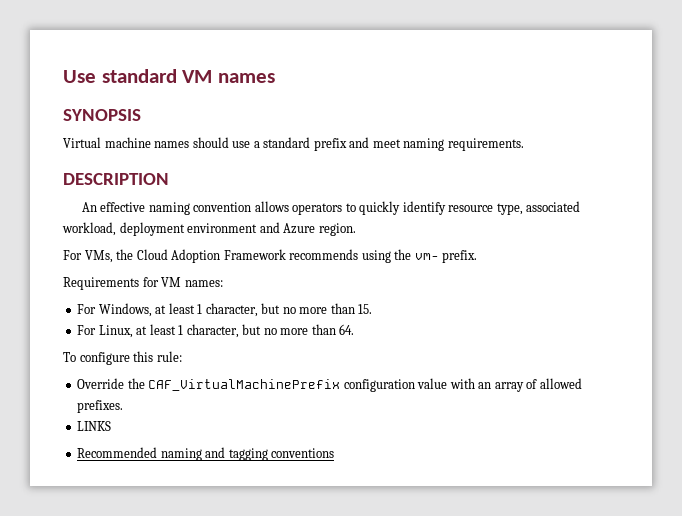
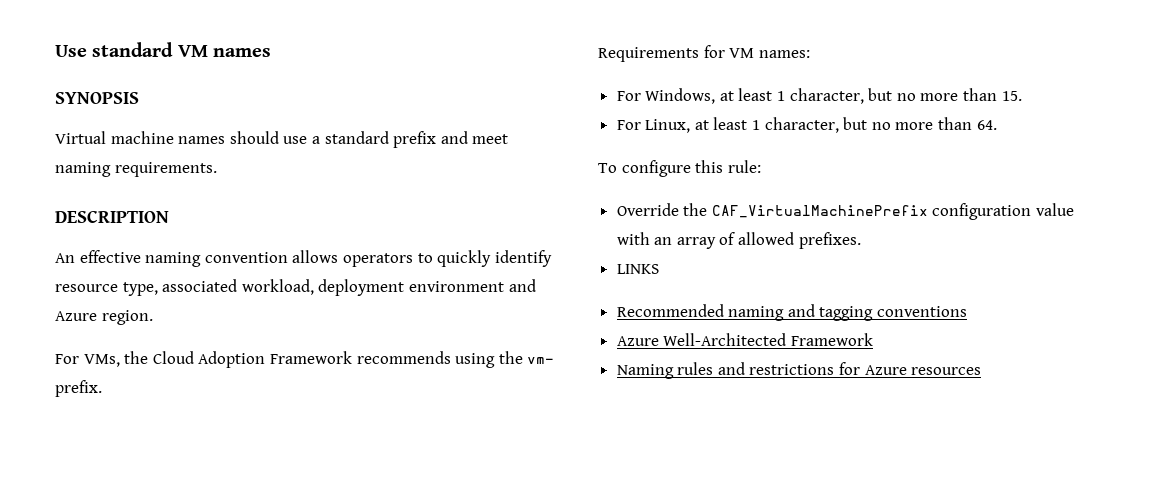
+ Azure Well-Architected Framework
+ Naming rules and restrictions for Azure resources

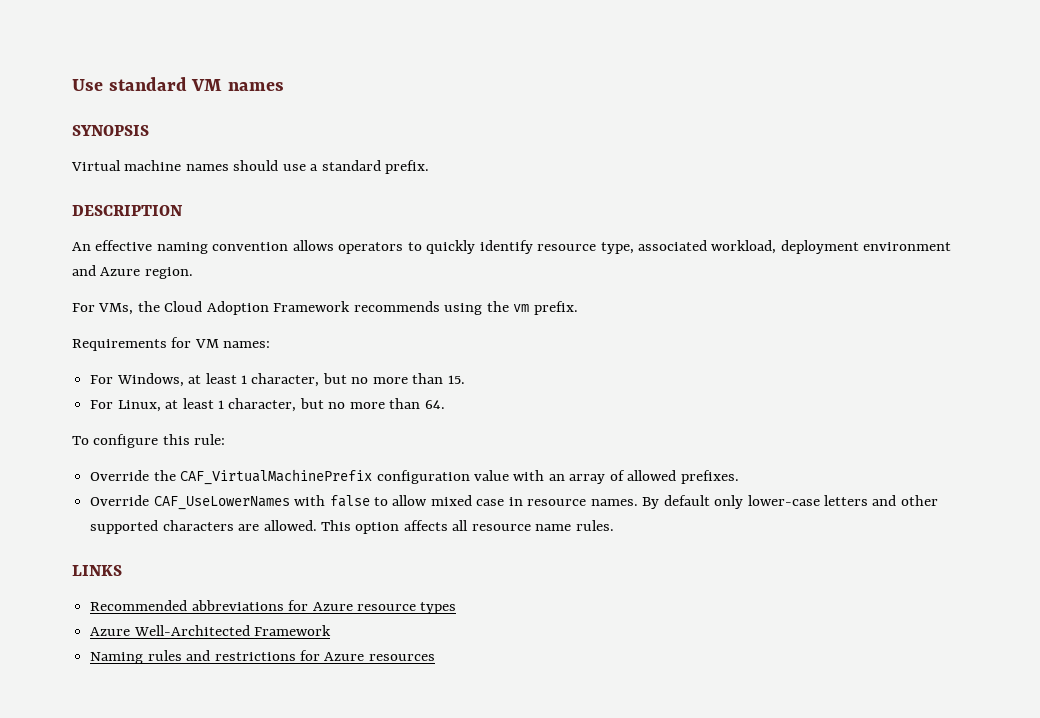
- Virtual machine names should use a standard prefix and meet naming requirements.
+ Virtual machine names should use a standard prefix.
- For VMs, the Cloud Adoption Framework recommends using the vm- prefix.
+ For VMs, the Cloud Adoption Framework recommends using the vm prefix.
+ Override CAF_UseLowerNames with false to allow mixed case in resource names. By default only lower-case letters and other supported characters are allowed. This option affects all resource name rules.
  LINKS
- Recommended naming and tagging conventions
+ Recommended abbreviations for Azure resource types

